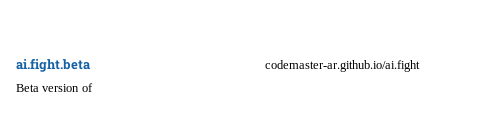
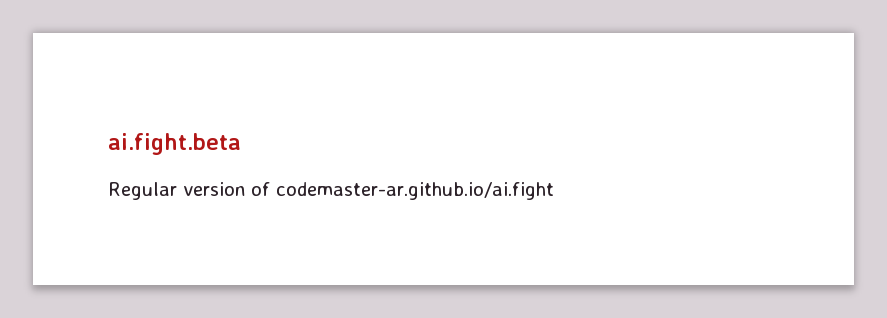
- Beta version of codemaster-ar.github.io/ai.fight
+ Regular version of codemaster-ar.github.io/ai.fight

